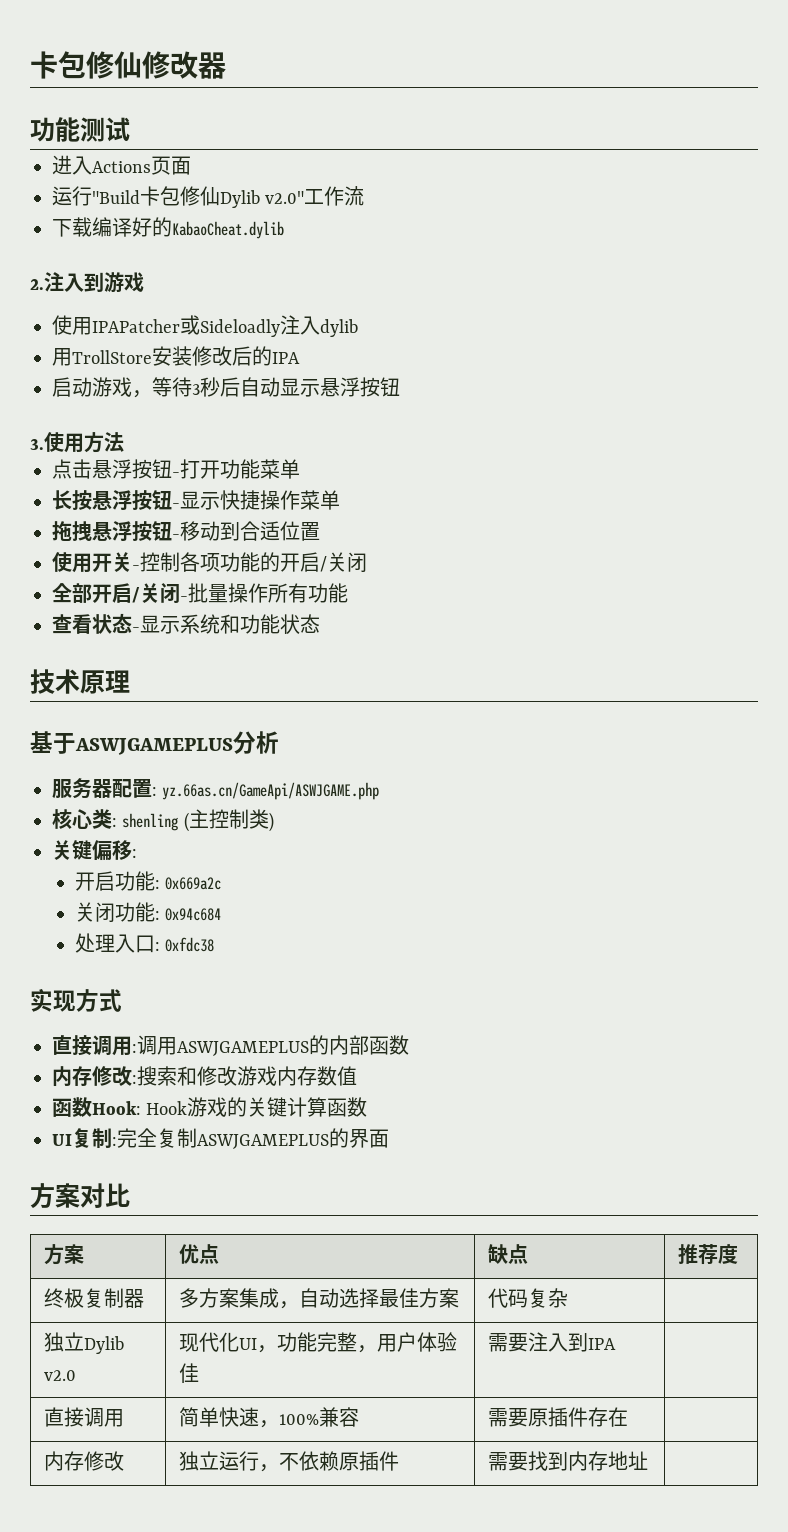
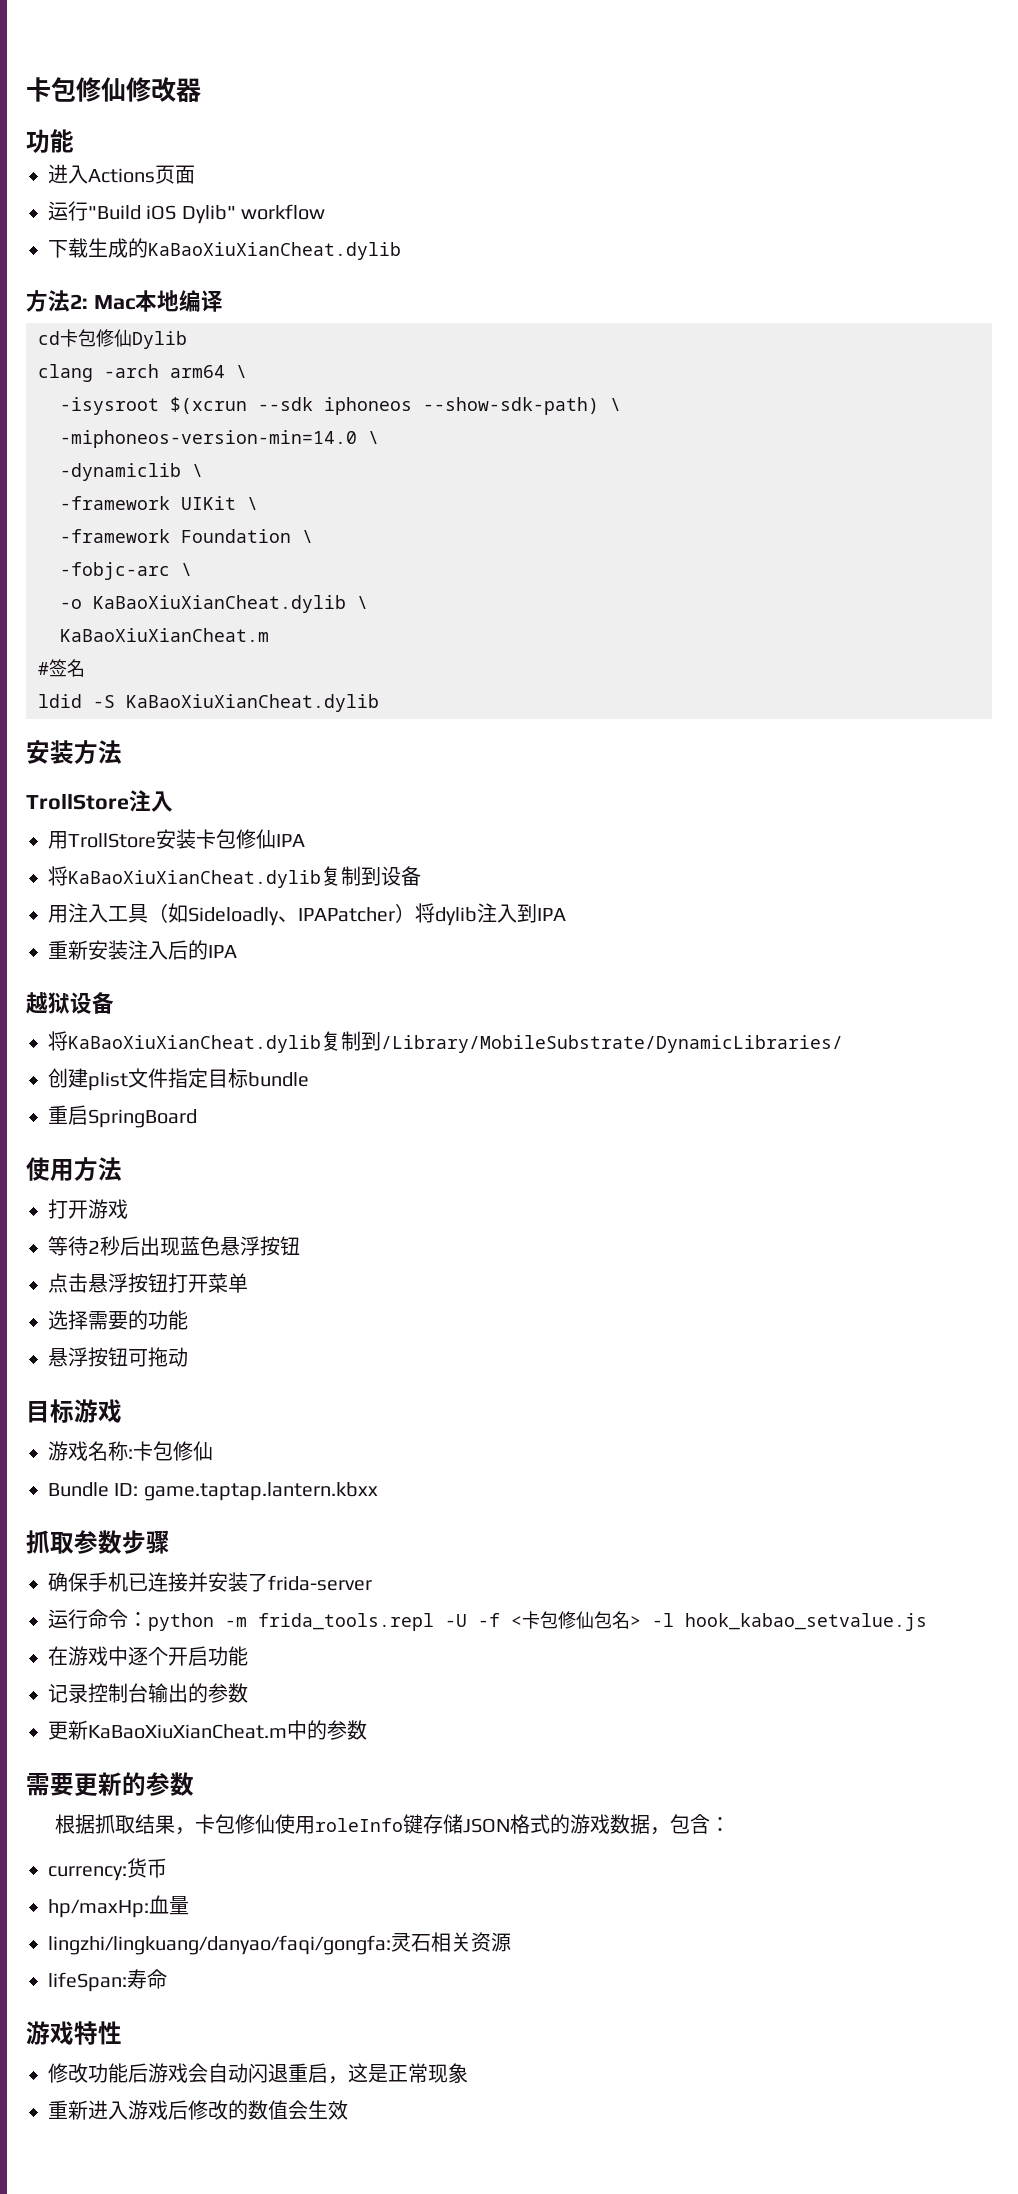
  卡包修仙修改器
- 功能测试
+ 功能
- 运行"Build卡包修仙Dylib v2.0"工作流
- 下载编译好的KabaoCheat.dylib
- 2.注入到游戏
- 使用IPAPatcher或Sideloadly注入dylib
- 用TrollStore安装修改后的IPA
- 启动游戏，等待3秒后自动显示悬浮按钮
- 3.使用方法
+ 运行"Build iOS Dylib" workflow
+ 下载生成的KaBaoXiuXianCheat.dylib
+ 方法2: Mac本地编译
+ cd卡包修仙Dylib
+ clang -arch arm64 \
+ -isysroot $(xcrun --sdk iphoneos --show-sdk-path) \
+ -miphoneos-version-min=14.0 \
+ -dynamiclib \
+ -framework UIKit \
+ -framework Foundation \
+ -fobjc-arc \
+ -o KaBaoXiuXianCheat.dylib \
+ KaBaoXiuXianCheat.m
+ #签名
+ ldid -S KaBaoXiuXianCheat.dylib
+ 安装方法
+ TrollStore注入
+ 用TrollStore安装卡包修仙IPA
+ 将KaBaoXiuXianCheat.dylib复制到设备
+ 用注入工具（如Sideloadly、IPAPatcher）将dylib注入到IPA
+ 重新安装注入后的IPA
+ 越狱设备
+ 将KaBaoXiuXianCheat.dylib复制到/Library/MobileSubstrate/DynamicLibraries/
+ 创建plist文件指定目标bundle
+ 重启SpringBoard
+ 使用方法
+ 打开游戏
+ 等待2秒后出现蓝色悬浮按钮
- 点击悬浮按钮-打开功能菜单
- 长按悬浮按钮-显示快捷操作菜单
- 拖拽悬浮按钮-移动到合适位置
- 使用开关-控制各项功能的开启/关闭
- 全部开启/关闭-批量操作所有功能
- 查看状态-显示系统和功能状态
- 技术原理
- 基于ASWJGAMEPLUS分析
- 服务器配置: yz.66as.cn/GameApi/ASWJGAME.php
- 核心类: shenling (主控制类)
- 关键偏移:
- 开启功能: 0x669a2c
- 关闭功能: 0x94c684
- 处理入口: 0xfdc38
- 实现方式
- 直接调用:调用ASWJGAMEPLUS的内部函数
- 内存修改:搜索和修改游戏内存数值
- 函数Hook: Hook游戏的关键计算函数
- UI复制:完全复制ASWJGAMEPLUS的界面
- 方案对比
- 方案 | 优点 | 缺点 | 推荐度
- 终极复制器 | 多方案集成，自动选择最佳方案 | 代码复杂 |
- 独立Dylib v2.0 | 现代化UI，功能完整，用户体验佳 | 需要注入到IPA |
- 直接调用 | 简单快速，100%兼容 | 需要原插件存在 |
- 内存修改 | 独立运行，不依赖原插件 | 需要找到内存地址 |
+ 点击悬浮按钮打开菜单
+ 选择需要的功能
+ 悬浮按钮可拖动
+ 目标游戏
+ 游戏名称:卡包修仙
+ Bundle ID: game.taptap.lantern.kbxx
+ 抓取参数步骤
+ 确保手机已连接并安装了frida-server
+ 运行命令：python -m frida_tools.repl -U -f <卡包修仙包名> -l hook_kabao_setvalue.js
+ 在游戏中逐个开启功能
+ 记录控制台输出的参数
+ 更新KaBaoXiuXianCheat.m中的参数
+ 需要更新的参数
+ 根据抓取结果，卡包修仙使用roleInfo键存储JSON格式的游戏数据，包含：
+ currency:货币
+ hp/maxHp:血量
+ lingzhi/lingkuang/danyao/faqi/gongfa:灵石相关资源
+ lifeSpan:寿命
+ 游戏特性
+ 修改功能后游戏会自动闪退重启，这是正常现象
+ 重新进入游戏后修改的数值会生效

